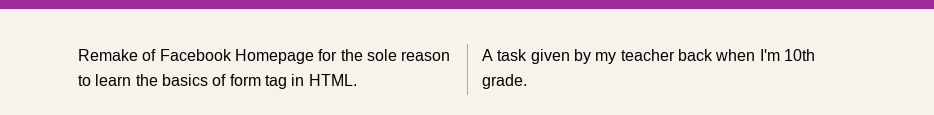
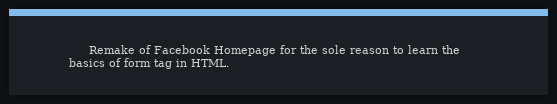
- A task given by my teacher back when I'm 10th grade.

